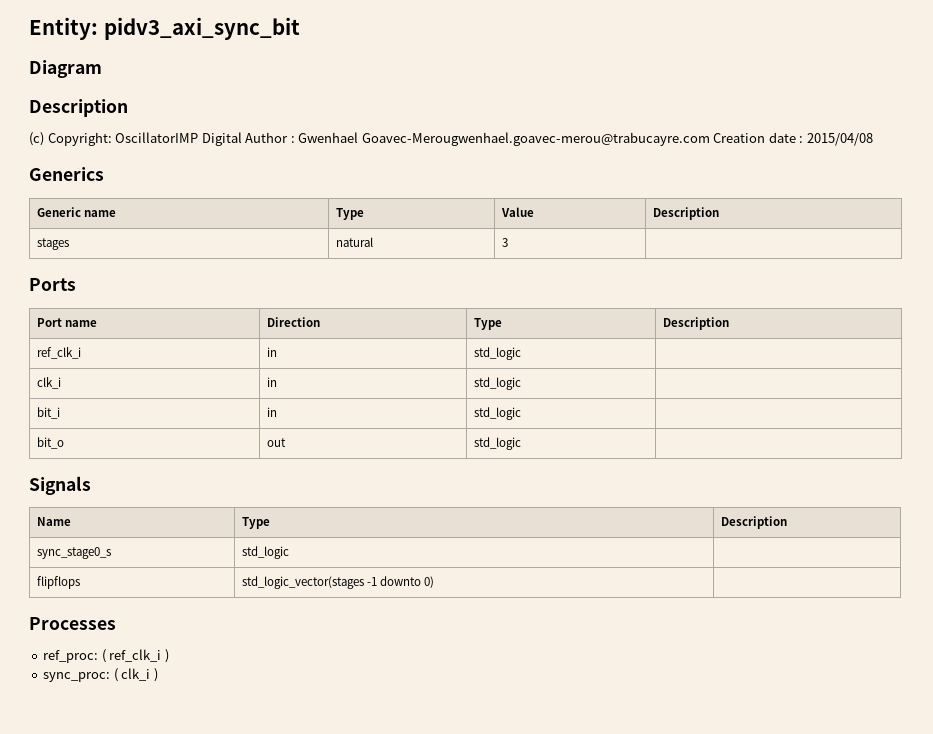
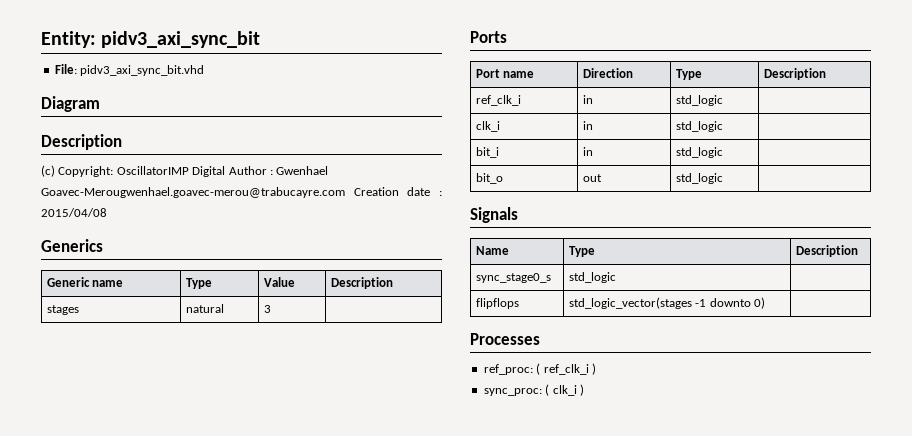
+ File: pidv3_axi_sync_bit.vhd

